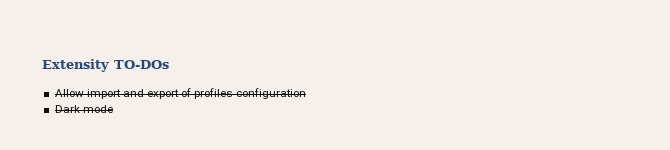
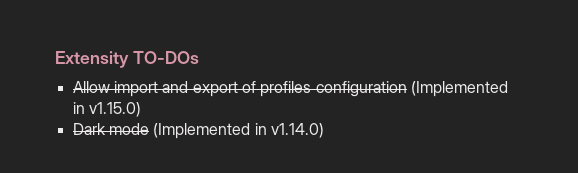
- Allow import and export of profiles configuration
+ Allow import and export of profiles configuration (Implemented in v1.15.0)
- Dark mode
+ Dark mode (Implemented in v1.14.0)

